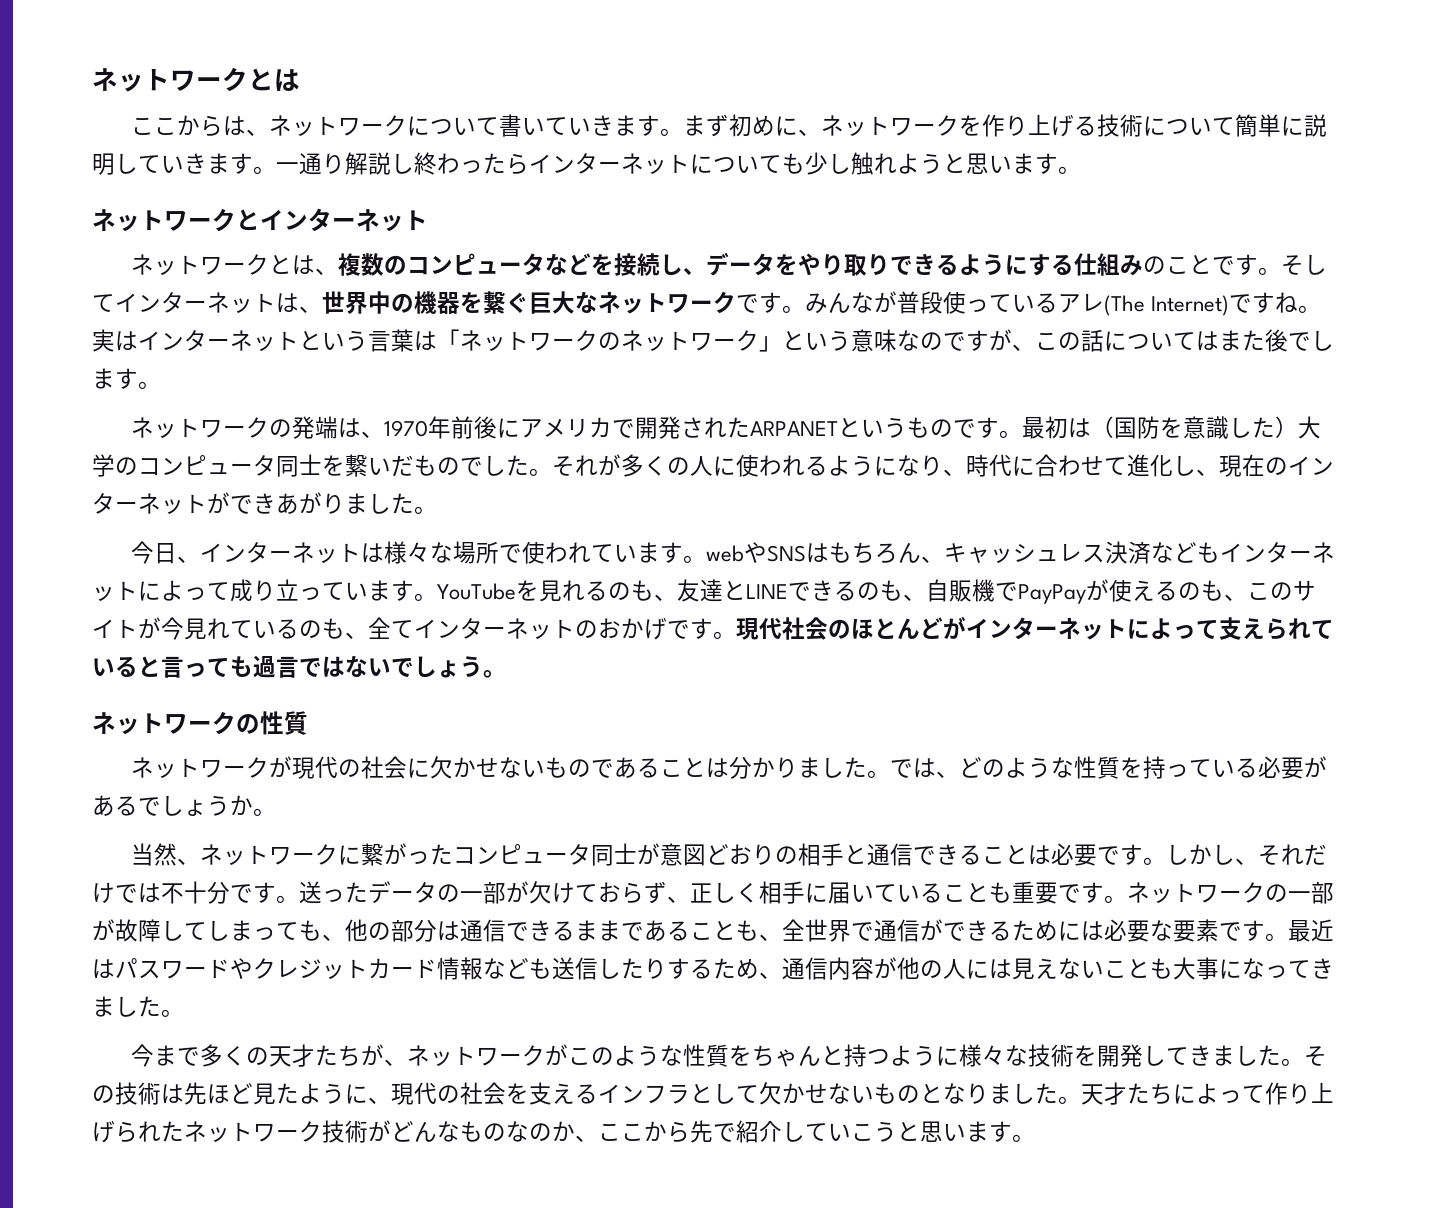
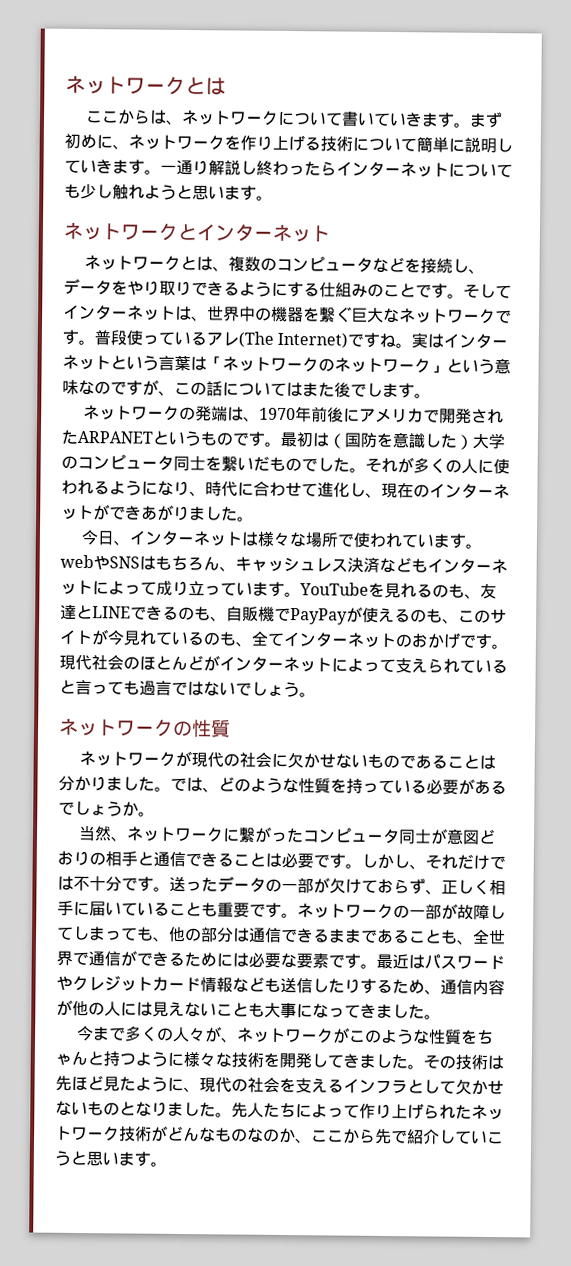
- みんなが普段使っているアレ(The Internet)ですね。
+ 普段使っているアレ(The Internet)ですね。
- 今まで多くの天才たちが、ネットワークがこのような性質をちゃんと持つように様々な技術を開発してきました。
+ 今まで多くの人々が、ネットワークがこのような性質をちゃんと持つように様々な技術を開発してきました。
- 天才たちによって作り上げられたネットワーク技術がどんなものなのか、ここから先で紹介していこうと思います。
+ 先人たちによって作り上げられたネットワーク技術がどんなものなのか、ここから先で紹介していこうと思います。

